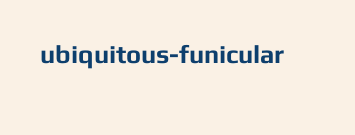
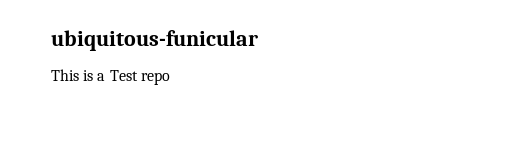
+ This is a Test repo

